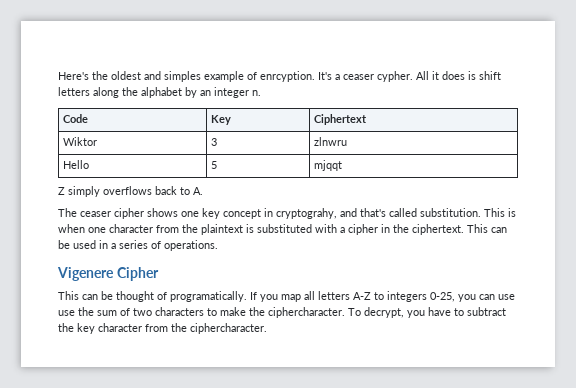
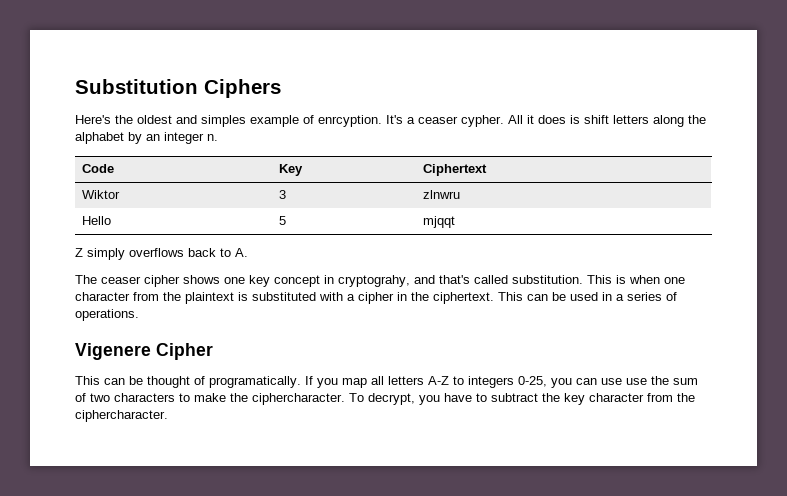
+ Substitution Ciphers

